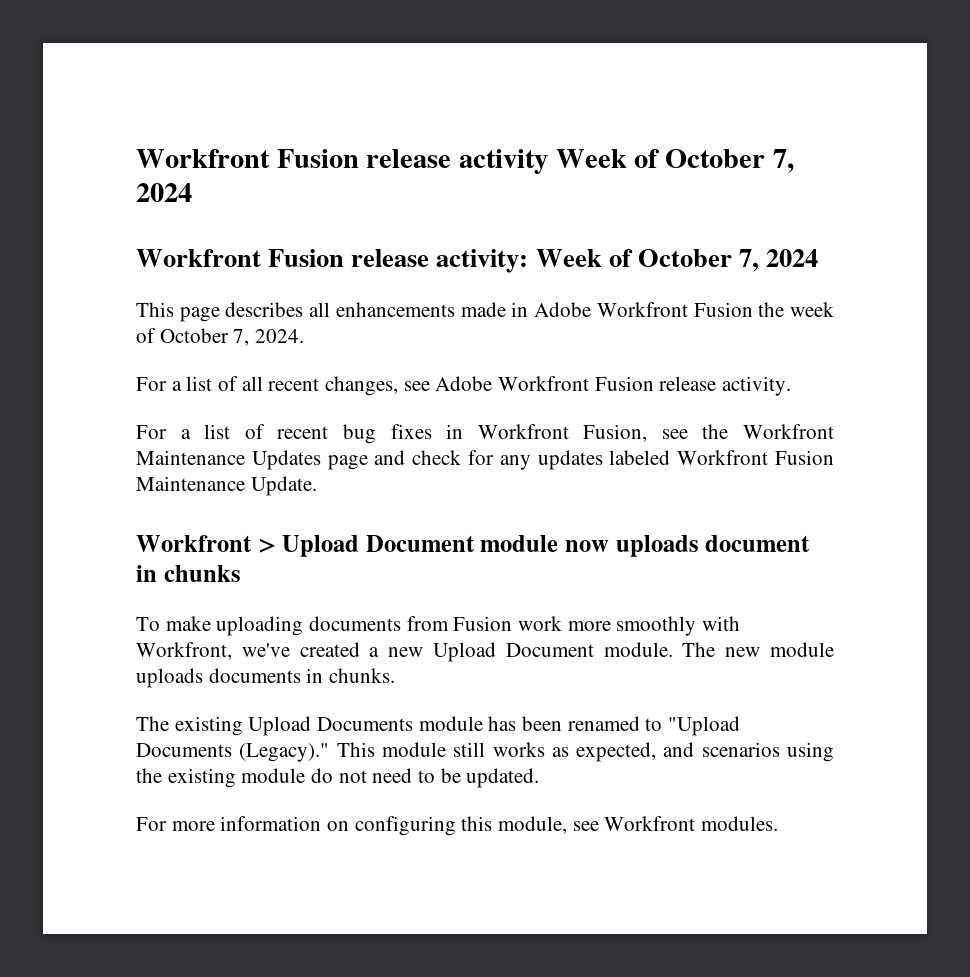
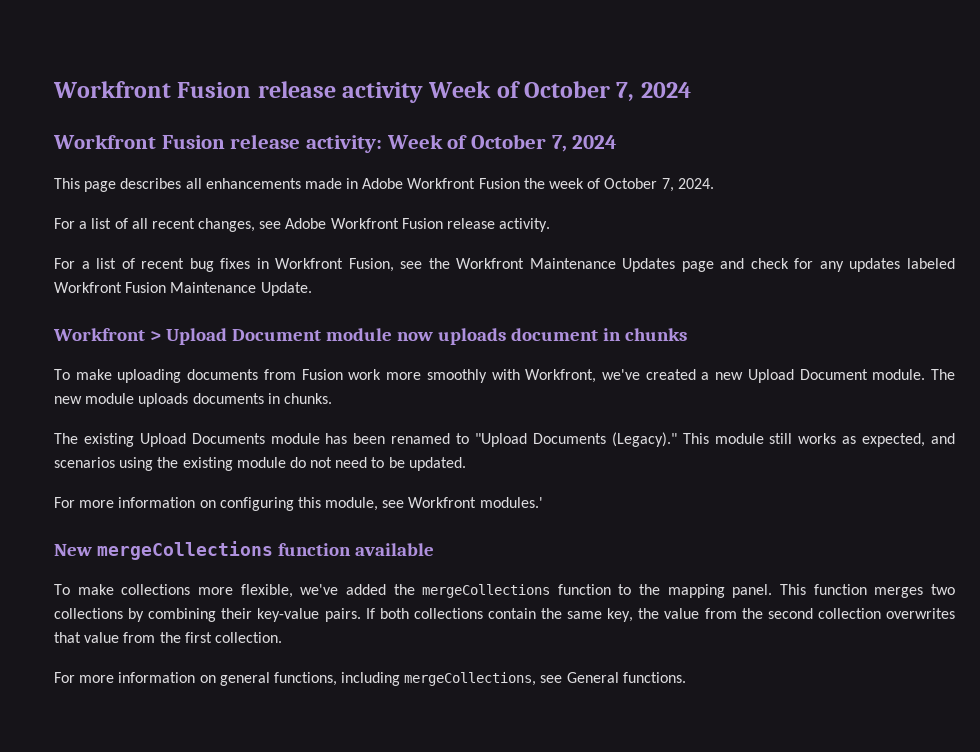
- For more information on configuring this module, see Workfront modules.
+ For more information on configuring this module, see Workfront modules.'
+ New mergeCollections function available
+ To make collections more flexible, we've added the mergeCollections function to the mapping panel. This function merges two collections by combining their key-value pairs. If both collections contain the same key, the value from the second collection overwrites that value from the first collection.
+ For more information on general functions, including mergeCollections, see General functions.

